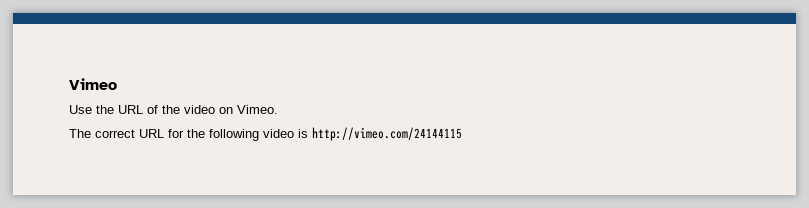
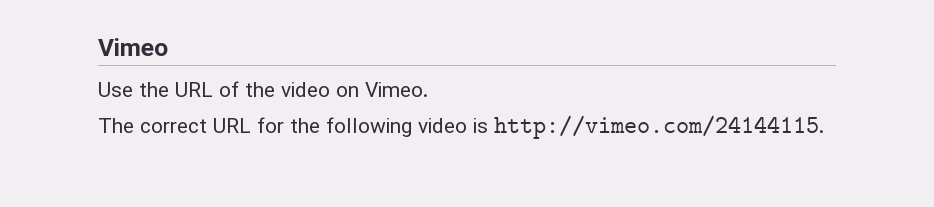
- The correct URL for the following video is http://vimeo.com/24144115
+ The correct URL for the following video is http://vimeo.com/24144115.

